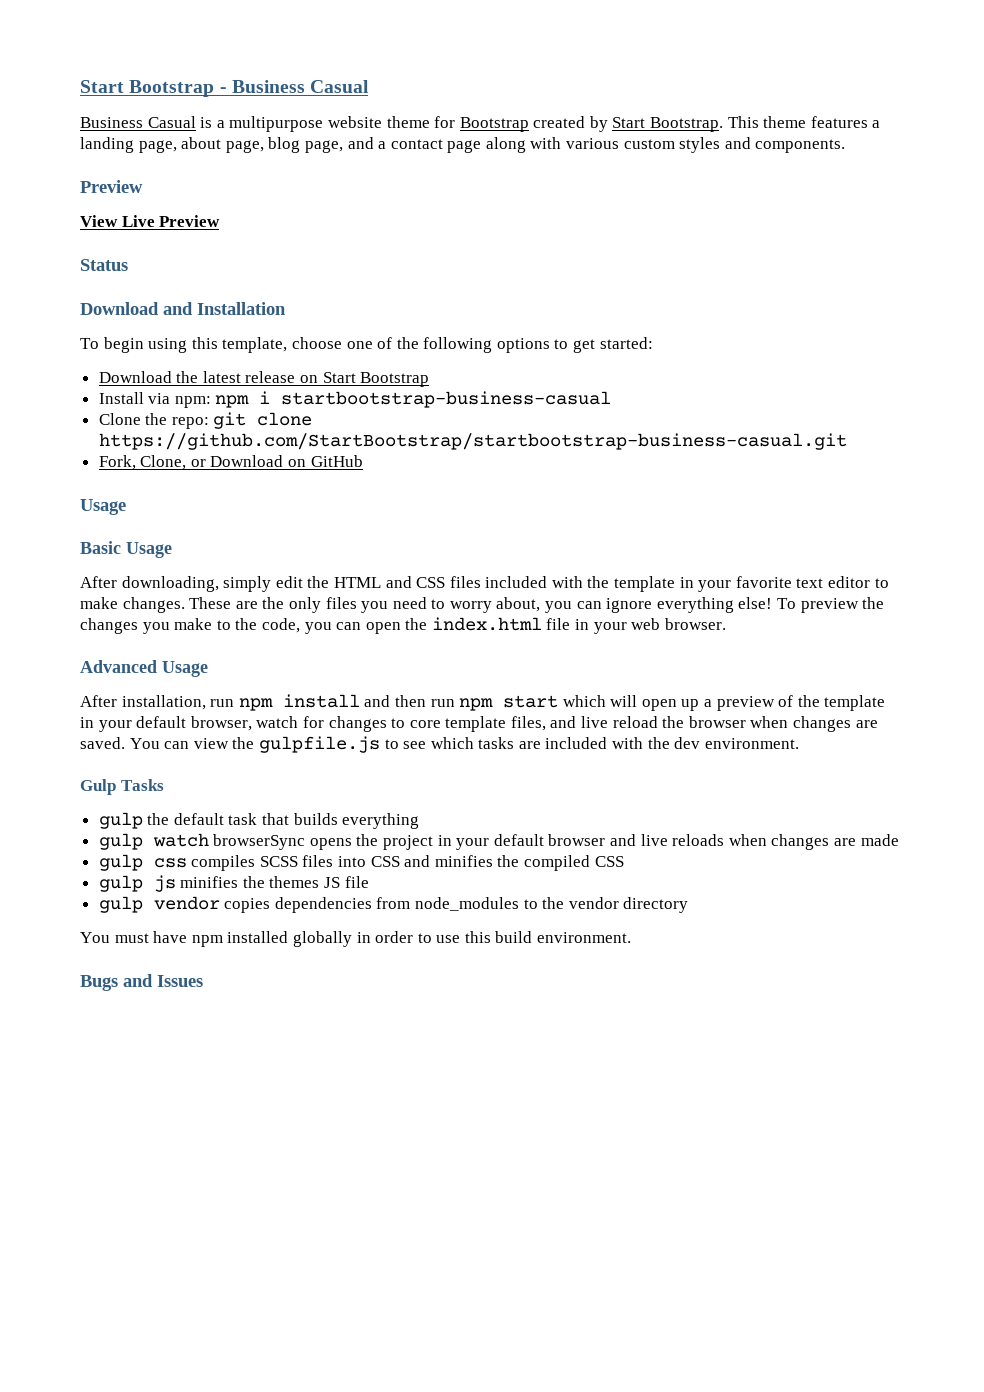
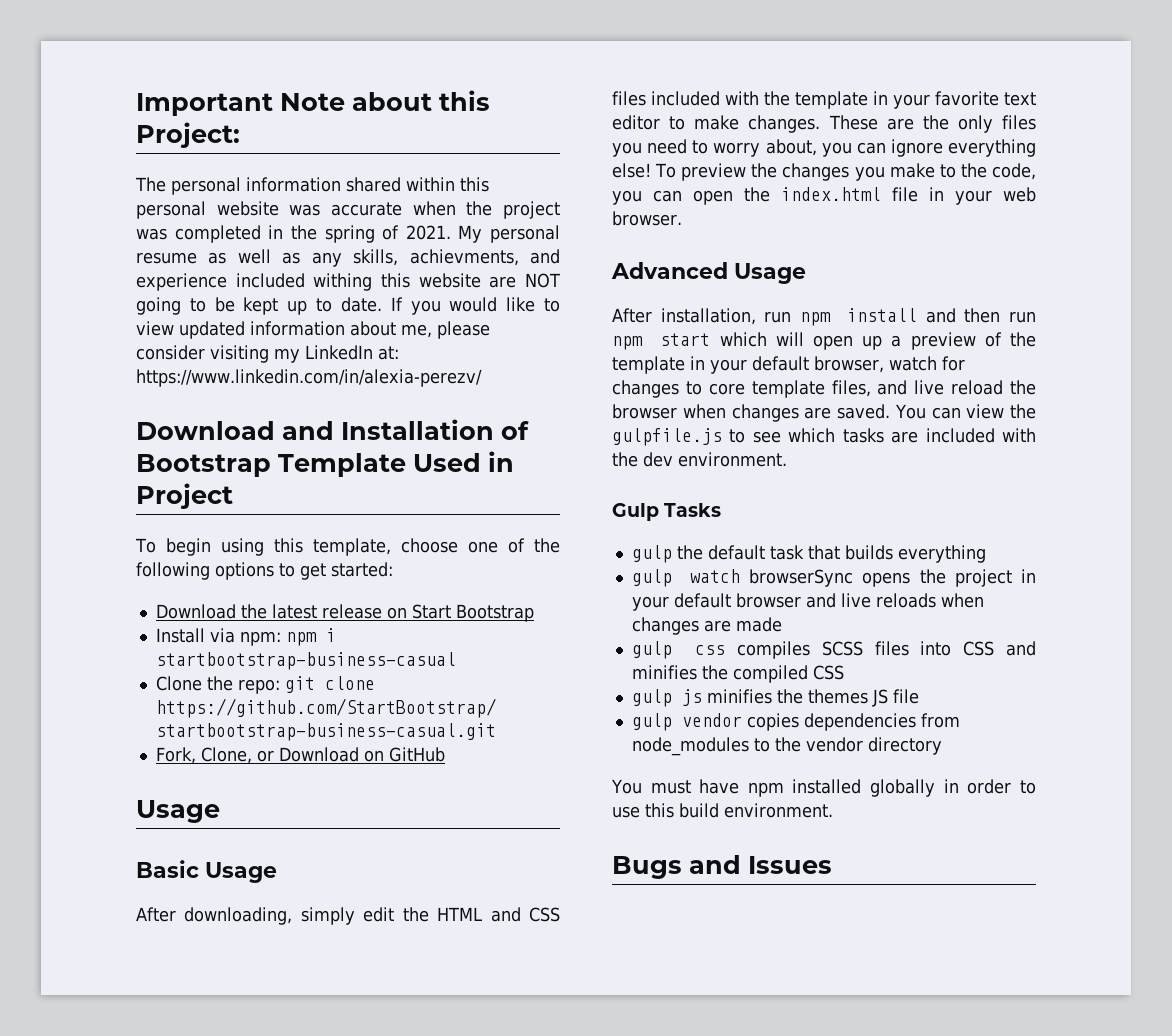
- Start Bootstrap - Business Casual
- Business Casual is a multipurpose website theme for Bootstrap created by Start Bootstrap. This theme features a landing page, about page, blog page, and a contact page along with various custom styles and components.
- Preview
- View Live Preview
- Status
- Download and Installation
+ Important Note about this Project:
+ The personal information shared within this personal website was accurate when the project was completed in the spring of 2021. My personal resume as well as any skills, achievments, and experience included withing this website are NOT going to be kept up to date. If you would like to view updated information about me, please consider visiting my LinkedIn at: https://www.linkedin.com/in/alexia-perezv/
+ Download and Installation of Bootstrap Template Used in Project

